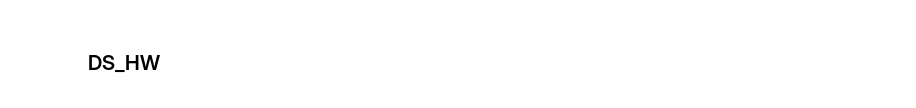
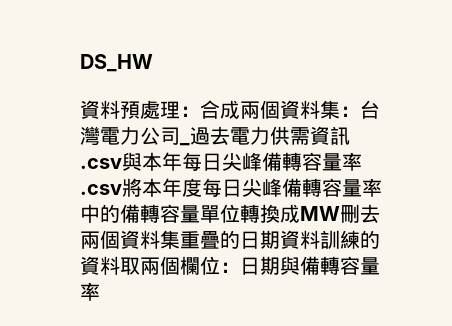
+ 資料預處理：合成兩個資料集：台灣電力公司_過去電力供需資訊.csv與本年每日尖峰備轉容量率.csv將本年度每日尖峰備轉容量率中的備轉容量單位轉換成MW刪去兩個資料集重疊的日期資料訓練的資料取兩個欄位：日期與備轉容量率

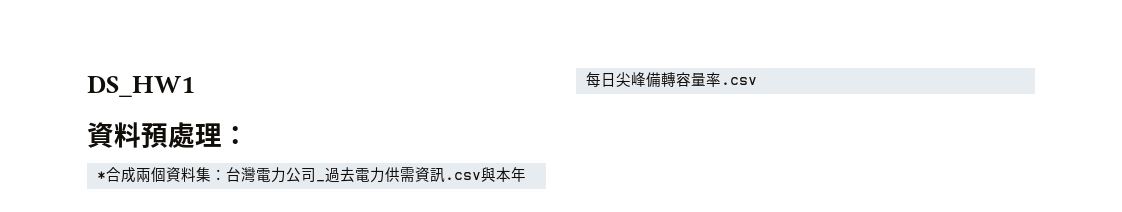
- DS_HW
+ DS_HW1
- 資料預處理：合成兩個資料集：台灣電力公司_過去電力供需資訊.csv與本年每日尖峰備轉容量率.csv將本年度每日尖峰備轉容量率中的備轉容量單位轉換成MW刪去兩個資料集重疊的日期資料訓練的資料取兩個欄位：日期與備轉容量率
+ 資料預處理：
+ *合成兩個資料集：台灣電力公司_過去電力供需資訊.csv與本年每日尖峰備轉容量率.csv

